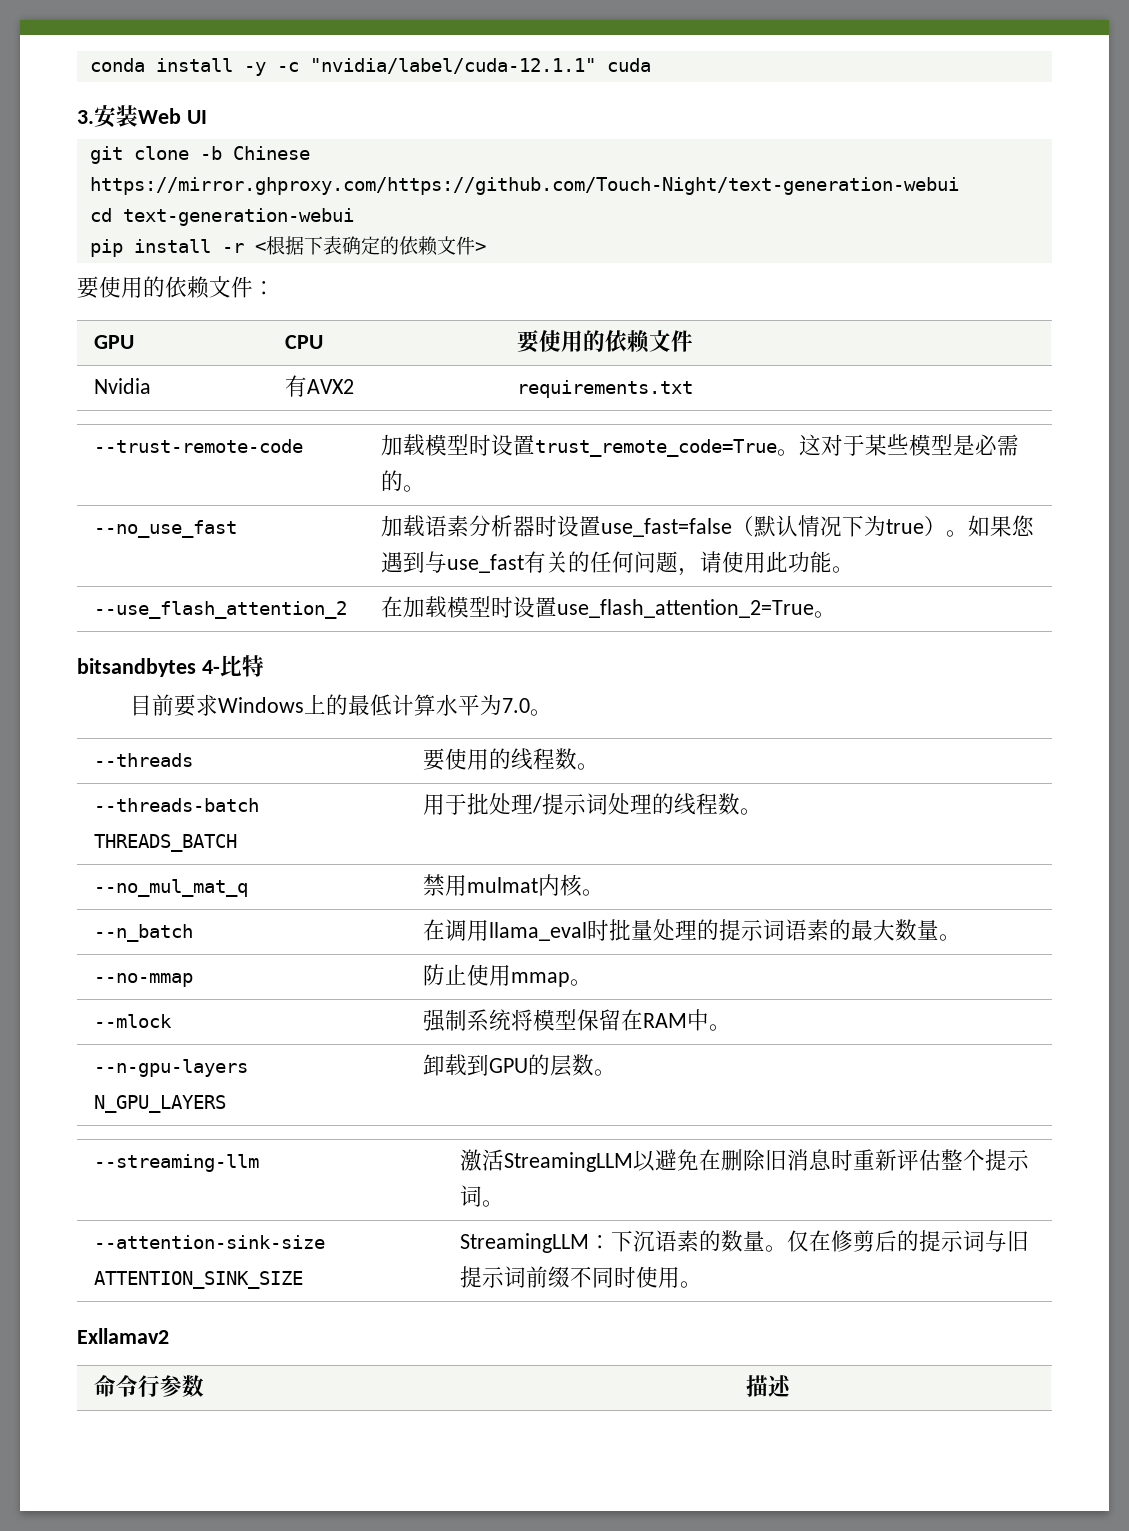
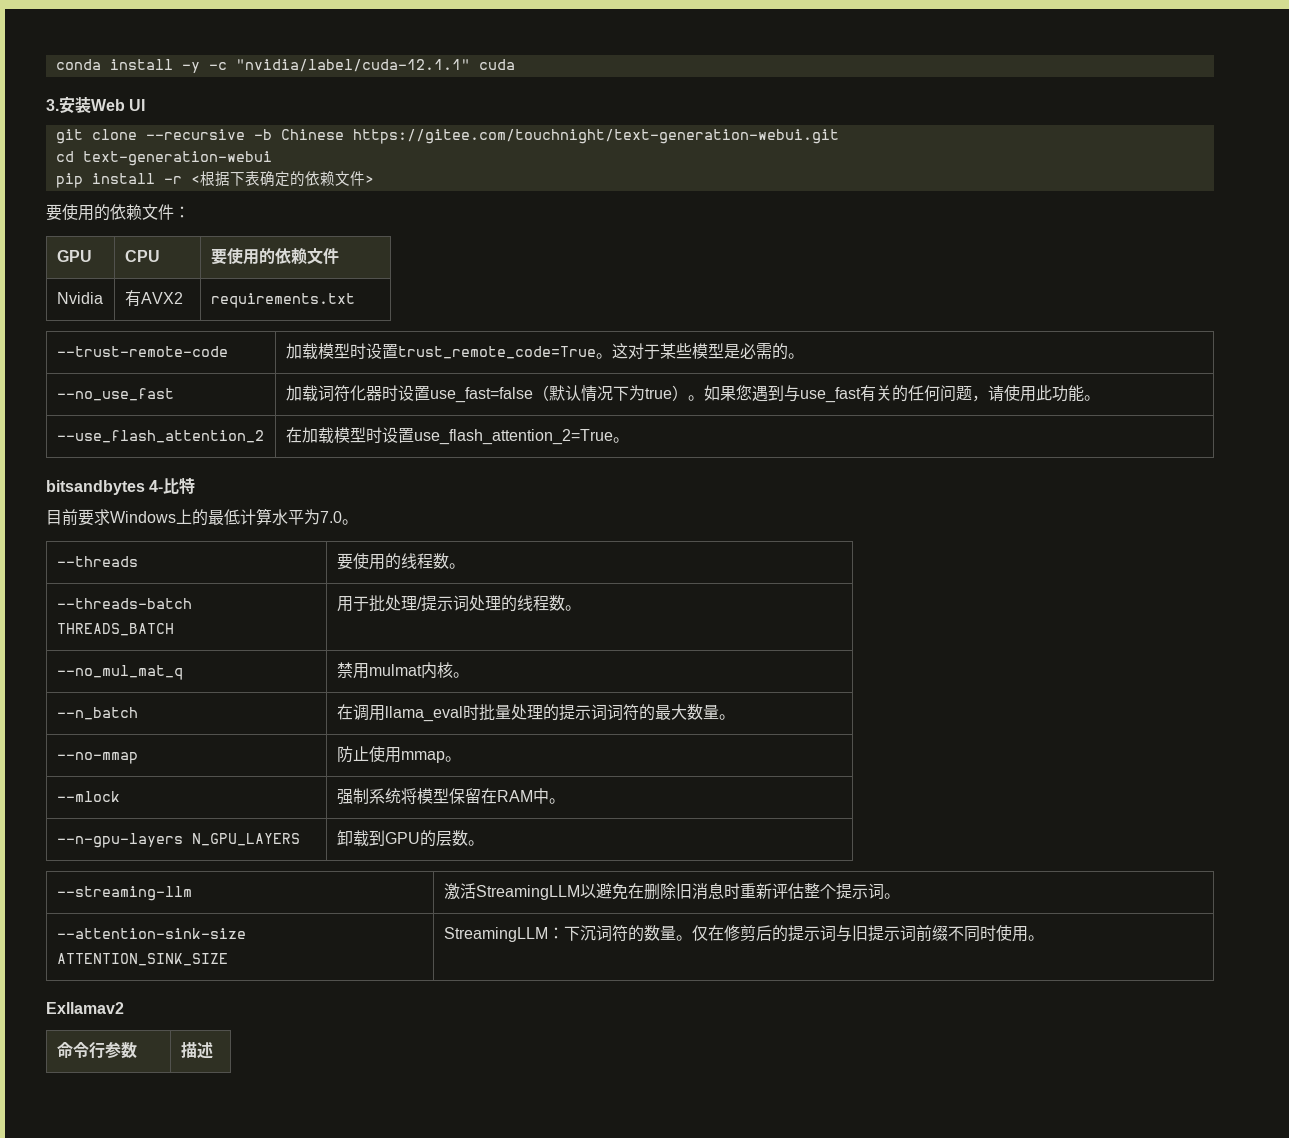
- git clone -b Chinese https://mirror.ghproxy.com/https://github.com/Touch-Night/text-generation-webui
+ git clone --recursive -b Chinese https://gitee.com/touchnight/text-generation-webui.git
- --no_use_fast | 加载语素分析器时设置use_fast=false（默认情况下为true）。如果您遇到与use_fast有关的任何问题，请使用此功能。
+ --no_use_fast | 加载词符化器时设置use_fast=false（默认情况下为true）。如果您遇到与use_fast有关的任何问题，请使用此功能。
- --n_batch | 在调用llama_eval时批量处理的提示词语素的最大数量。
+ --n_batch | 在调用llama_eval时批量处理的提示词词符的最大数量。
- --attention-sink-size ATTENTION_SINK_SIZE | StreamingLLM：下沉语素的数量。仅在修剪后的提示词与旧提示词前缀不同时使用。
+ --attention-sink-size ATTENTION_SINK_SIZE | StreamingLLM：下沉词符的数量。仅在修剪后的提示词与旧提示词前缀不同时使用。

